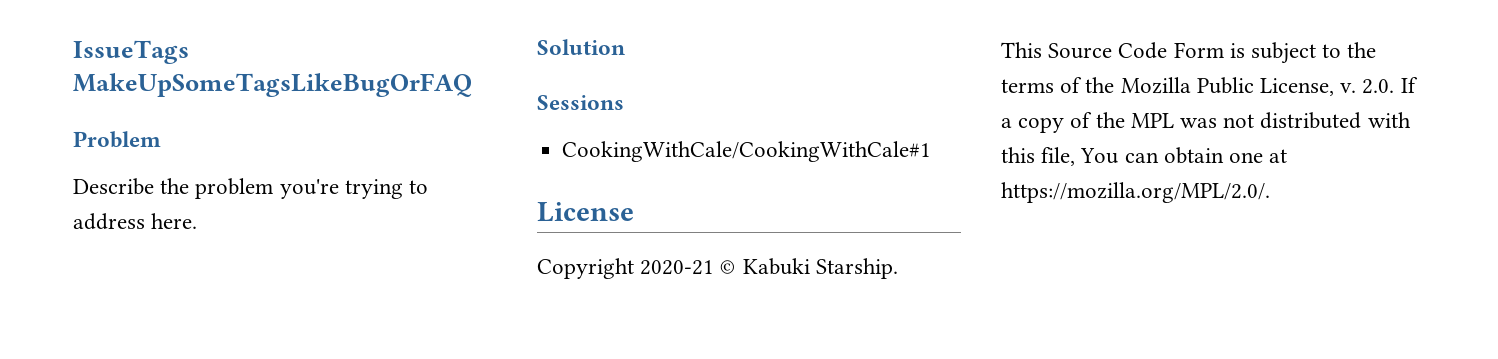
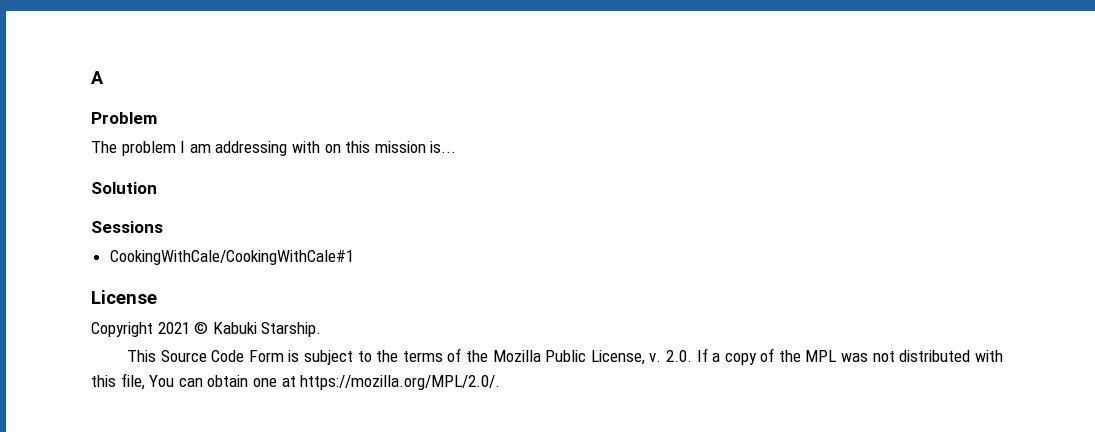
- IssueTags MakeUpSomeTagsLikeBugOrFAQ
+ A
- Describe the problem you're trying to address here.
+ The problem I am addressing with on this mission is...
- Copyright 2020-21 © Kabuki Starship.
+ Copyright 2021 © Kabuki Starship.

